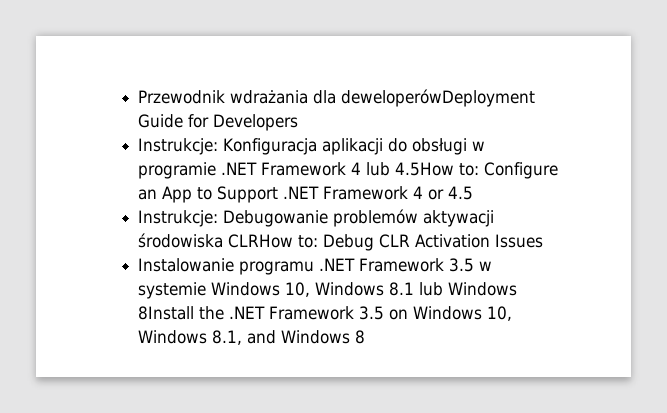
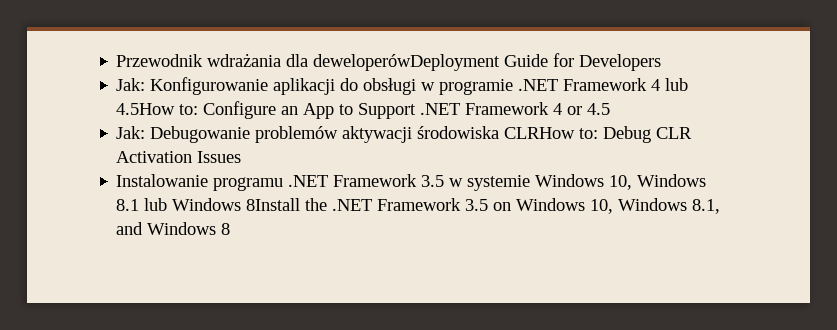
- Instrukcje: Konfiguracja aplikacji do obsługi w programie .NET Framework 4 lub 4.5How to: Configure an App to Support .NET Framework 4 or 4.5
+ Jak: Konfigurowanie aplikacji do obsługi w programie .NET Framework 4 lub 4.5How to: Configure an App to Support .NET Framework 4 or 4.5
- Instrukcje: Debugowanie problemów aktywacji środowiska CLRHow to: Debug CLR Activation Issues
+ Jak: Debugowanie problemów aktywacji środowiska CLRHow to: Debug CLR Activation Issues

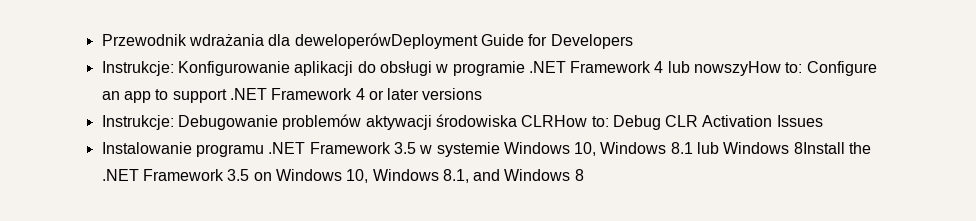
- Jak: Konfigurowanie aplikacji do obsługi w programie .NET Framework 4 lub 4.5How to: Configure an App to Support .NET Framework 4 or 4.5
- Jak: Debugowanie problemów aktywacji środowiska CLRHow to: Debug CLR Activation Issues
+ Instrukcje: Konfigurowanie aplikacji do obsługi w programie .NET Framework 4 lub nowszyHow to: Configure an app to support .NET Framework 4 or later versions
+ Instrukcje: Debugowanie problemów aktywacji środowiska CLRHow to: Debug CLR Activation Issues

